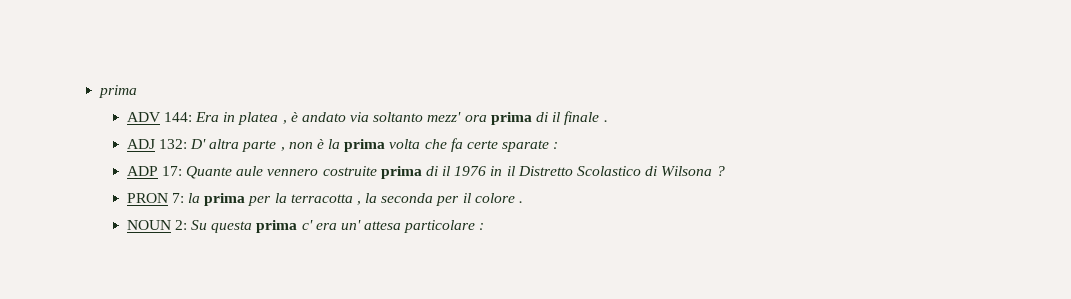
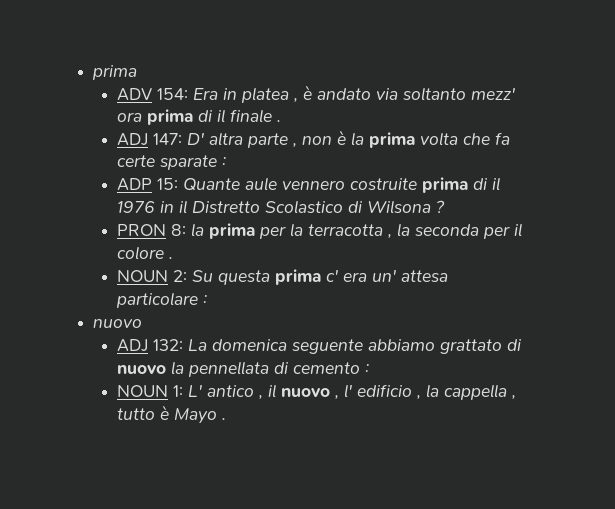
- ADV 144: Era in platea , è andato via soltanto mezz' ora prima di il finale .
+ ADV 154: Era in platea , è andato via soltanto mezz' ora prima di il finale .
- ADJ 132: D' altra parte , non è la prima volta che fa certe sparate :
+ ADJ 147: D' altra parte , non è la prima volta che fa certe sparate :
- ADP 17: Quante aule vennero costruite prima di il 1976 in il Distretto Scolastico di Wilsona ?
+ ADP 15: Quante aule vennero costruite prima di il 1976 in il Distretto Scolastico di Wilsona ?
- PRON 7: la prima per la terracotta , la seconda per il colore .
+ PRON 8: la prima per la terracotta , la seconda per il colore .
  NOUN 2: Su questa prima c' era un' attesa particolare :
+ nuovo
+ ADJ 132: La domenica seguente abbiamo grattato di nuovo la pennellata di cemento :
+ NOUN 1: L' antico , il nuovo , l' edificio , la cappella , tutto è Mayo .

